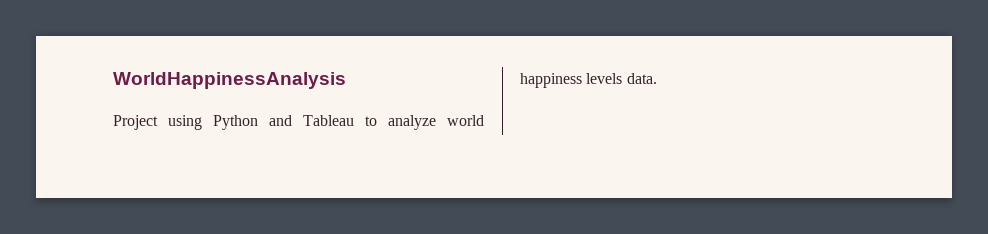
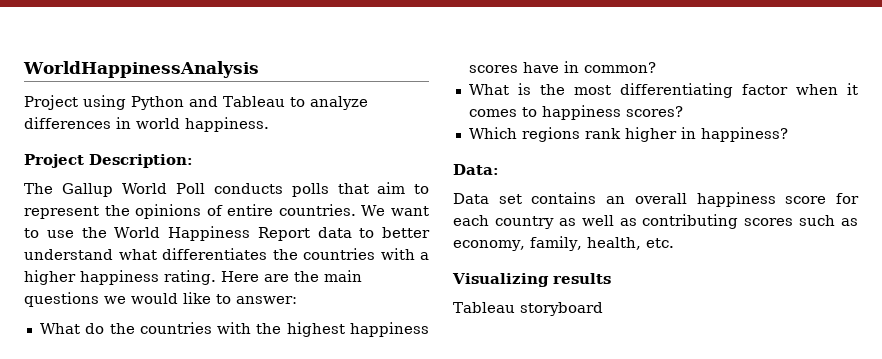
- Project using Python and Tableau to analyze world happiness levels data.
+ Project using Python and Tableau to analyze differences in world happiness.
+ Project Description:
+ The Gallup World Poll conducts polls that aim to represent the opinions of entire countries. We want to use the World Happiness Report data to better understand what differentiates the countries with a higher happiness rating. Here are the main questions we would like to answer:
+ What do the countries with the highest happiness scores have in common?
+ What is the most differentiating factor when it comes to happiness scores?
+ Which regions rank higher in happiness?
+ Data:
+ Data set contains an overall happiness score for each country as well as contributing scores such as economy, family, health, etc.
+ Visualizing results
+ Tableau storyboard

